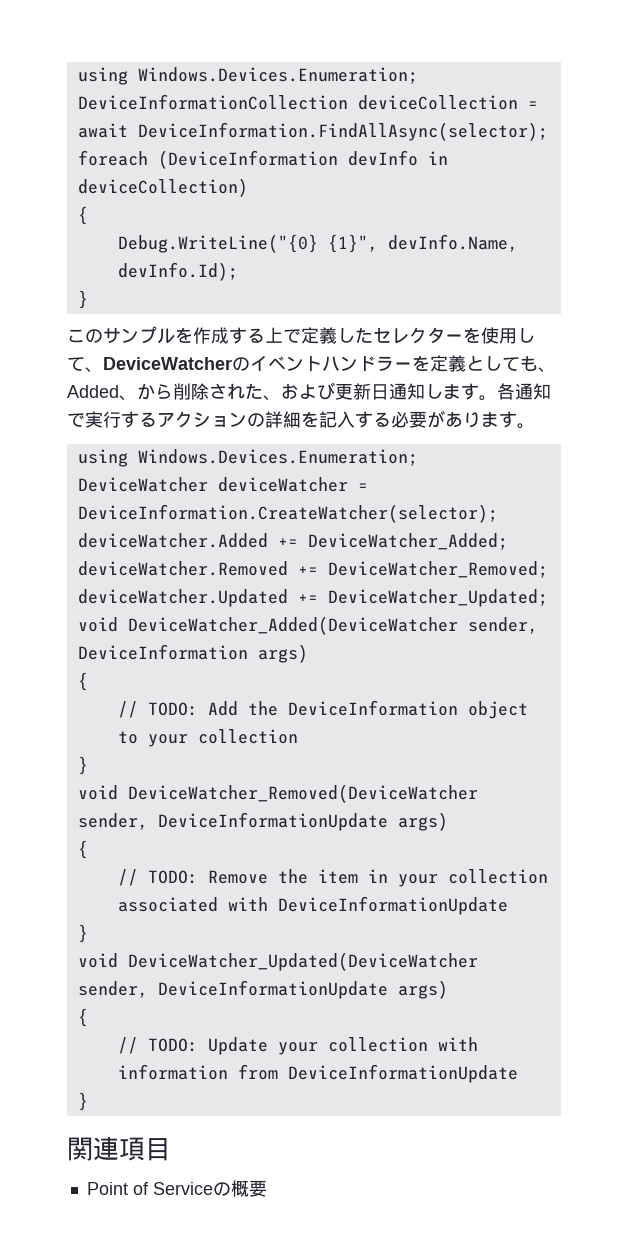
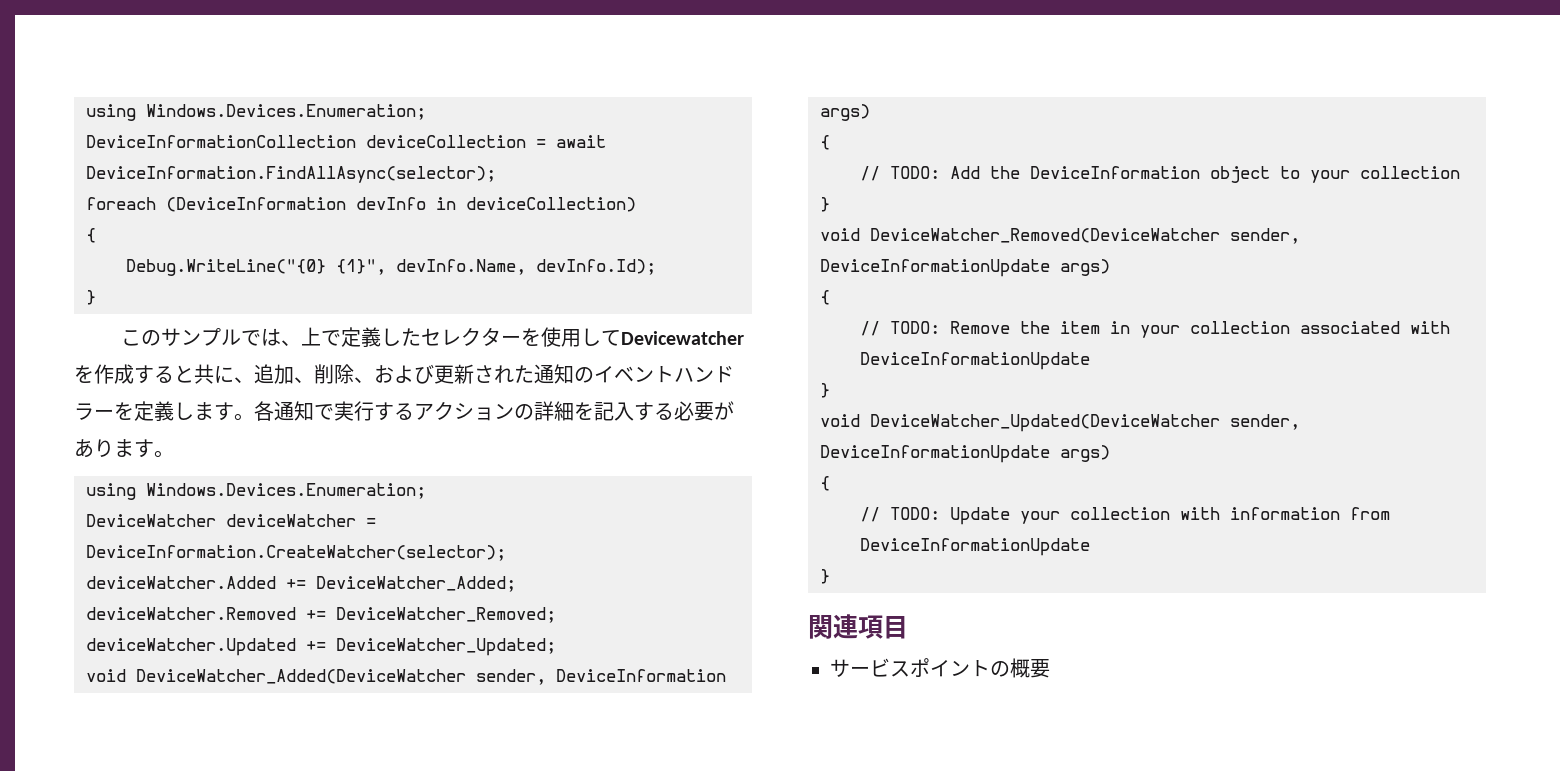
- このサンプルを作成する上で定義したセレクターを使用して、DeviceWatcherのイベントハンドラーを定義としても、Added、から削除された、および更新日通知します。
+ このサンプルでは、上で定義したセレクターを使用してDevicewatcherを作成すると共に、追加、削除、および更新された通知のイベントハンドラーを定義します。
- Point of Serviceの概要
+ サービスポイントの概要

